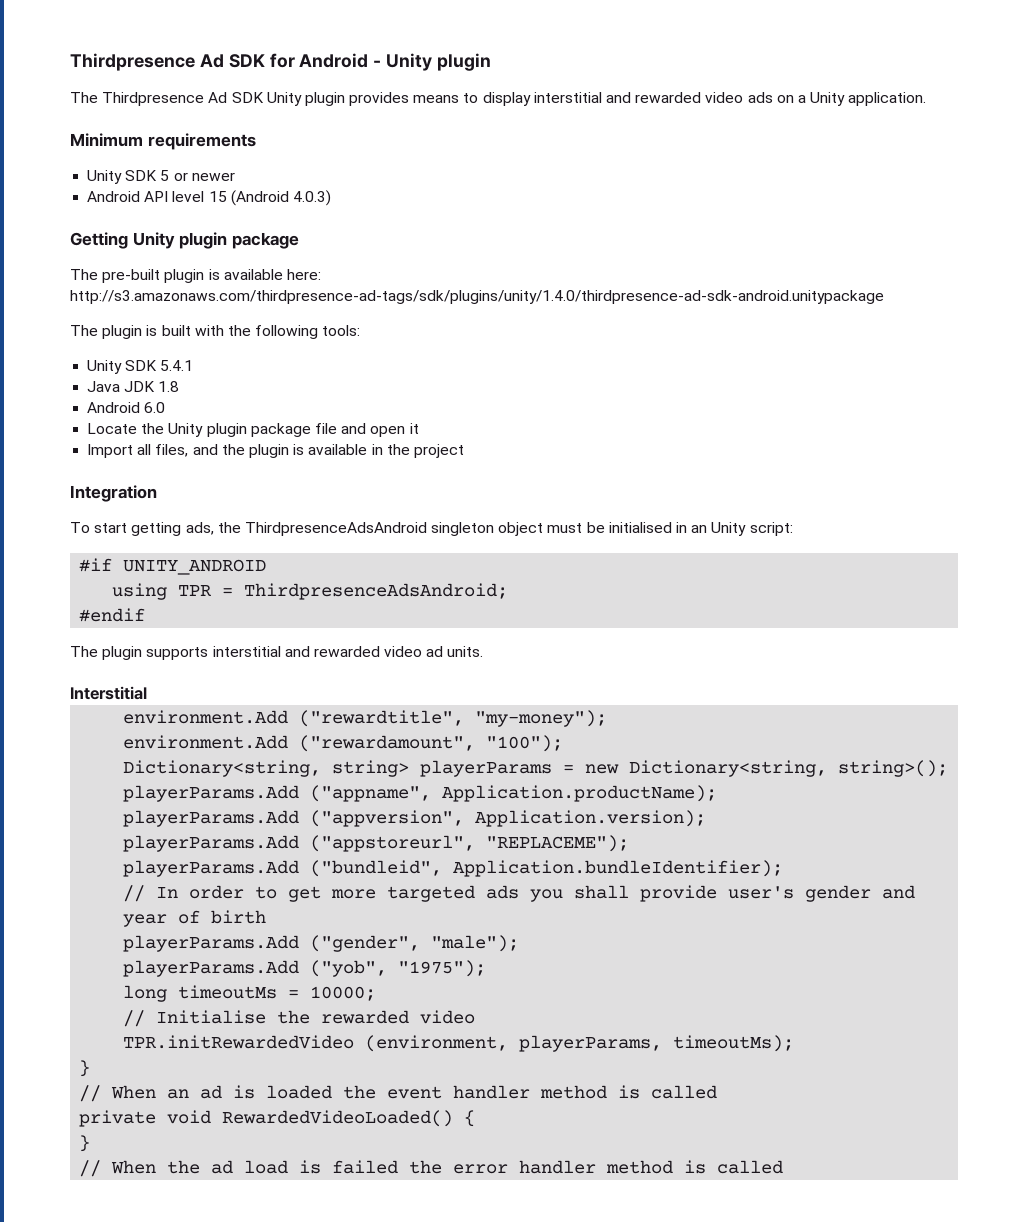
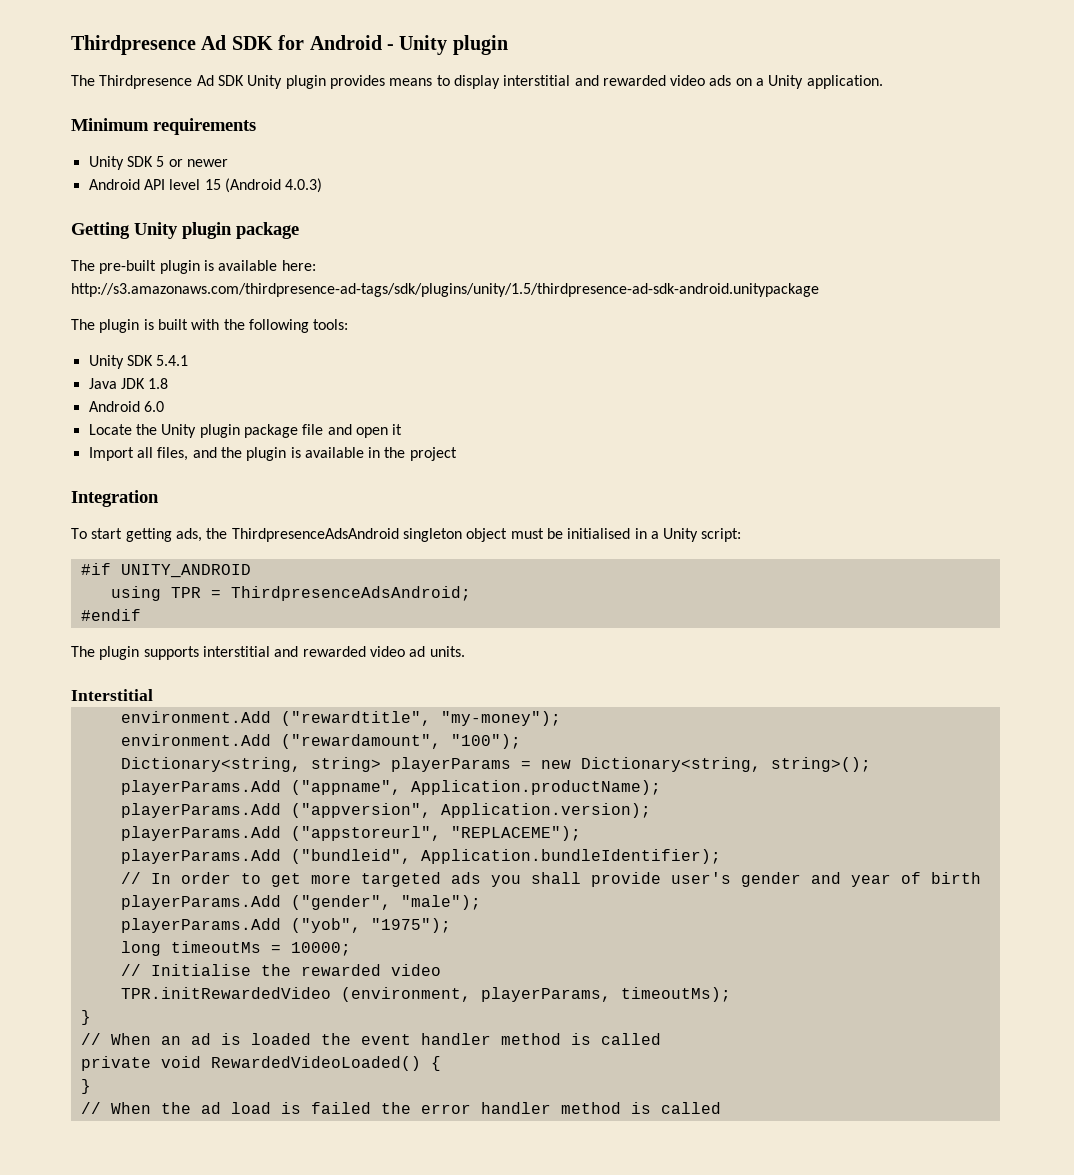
- The pre-built plugin is available here: http://s3.amazonaws.com/thirdpresence-ad-tags/sdk/plugins/unity/1.4.0/thirdpresence-ad-sdk-android.unitypackage
+ The pre-built plugin is available here: http://s3.amazonaws.com/thirdpresence-ad-tags/sdk/plugins/unity/1.5/thirdpresence-ad-sdk-android.unitypackage
- To start getting ads, the ThirdpresenceAdsAndroid singleton object must be initialised in an Unity script:
+ To start getting ads, the ThirdpresenceAdsAndroid singleton object must be initialised in a Unity script:

